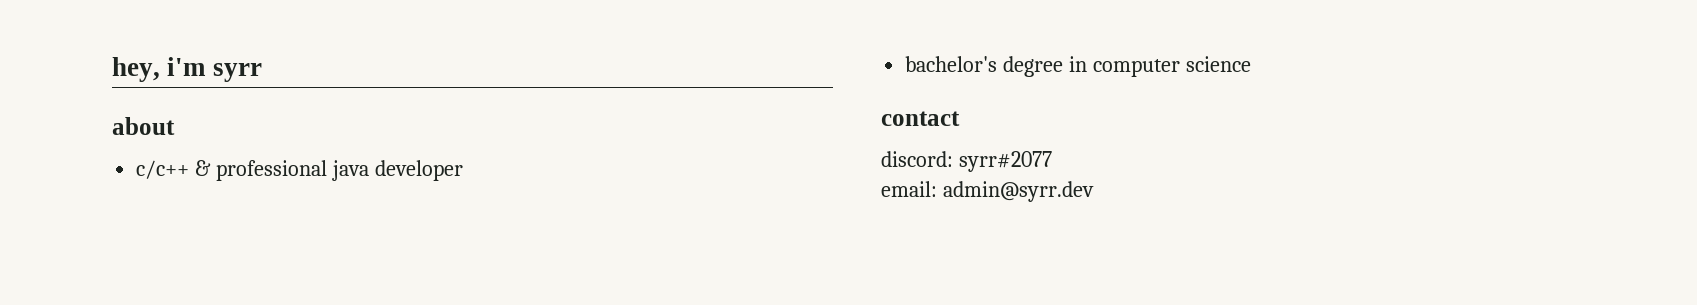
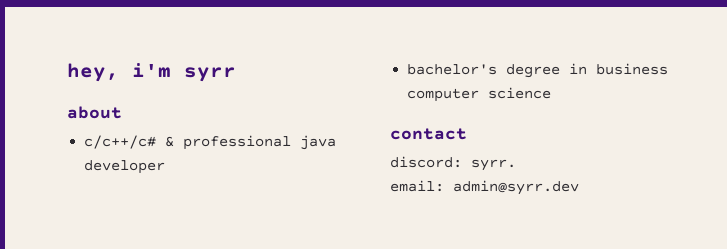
- c/c++ & professional java developer
+ c/c++/c# & professional java developer
- bachelor's degree in computer science
+ bachelor's degree in business computer science
- discord: syrr#2077
+ discord: syrr.

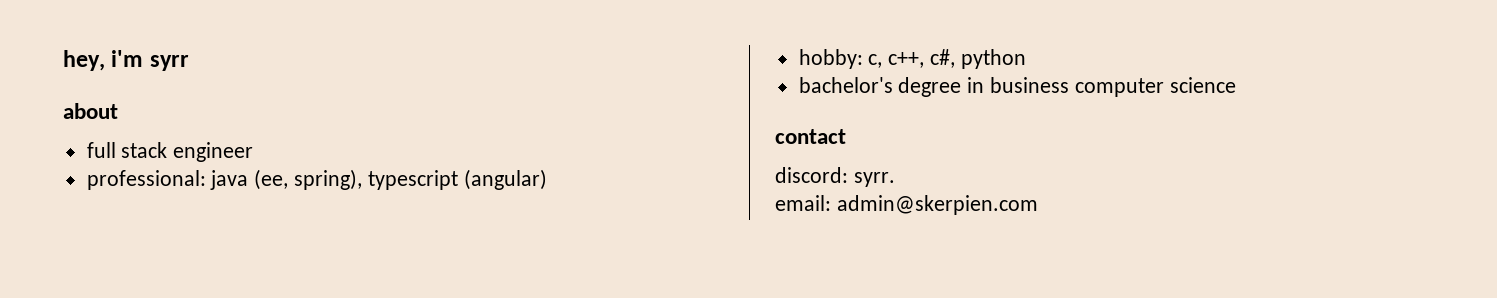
- c/c++/c# & professional java developer
+ full stack engineer
+ professional: java (ee, spring), typescript (angular)
+ hobby: c, c++, c#, python
- email: admin@syrr.dev
+ email: admin@skerpien.com

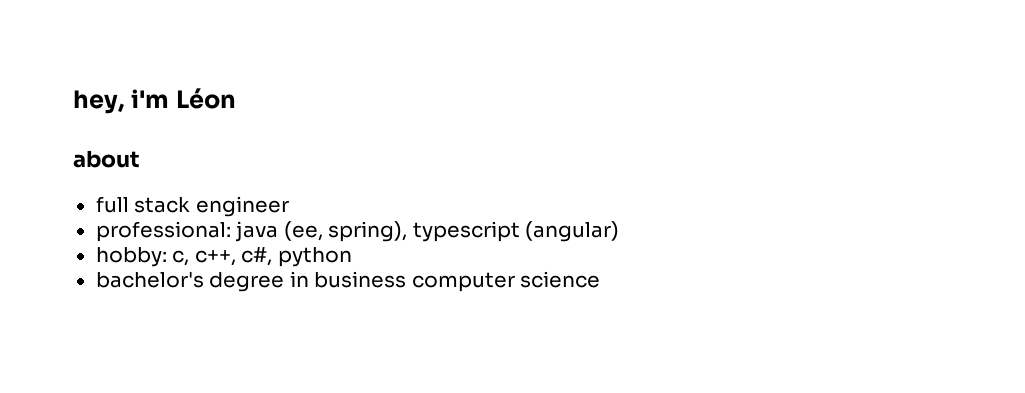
- hey, i'm syrr
+ hey, i'm Léon
- contact
- discord: syrr.
- email: admin@skerpien.com

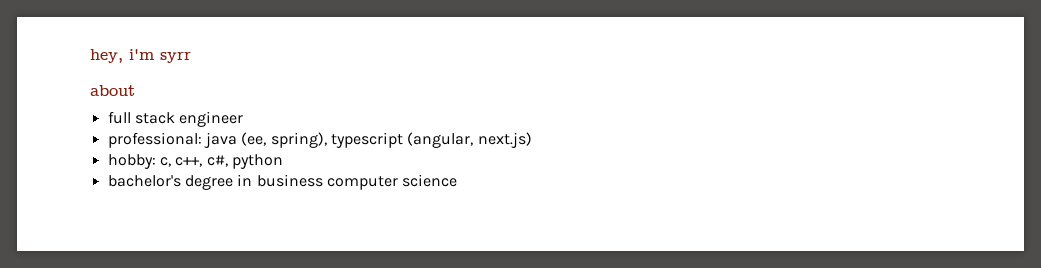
- hey, i'm Léon
+ hey, i'm syrr
- professional: java (ee, spring), typescript (angular)
+ professional: java (ee, spring), typescript (angular, next.js)

